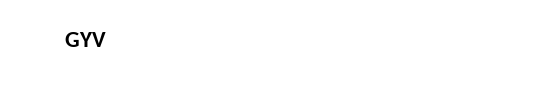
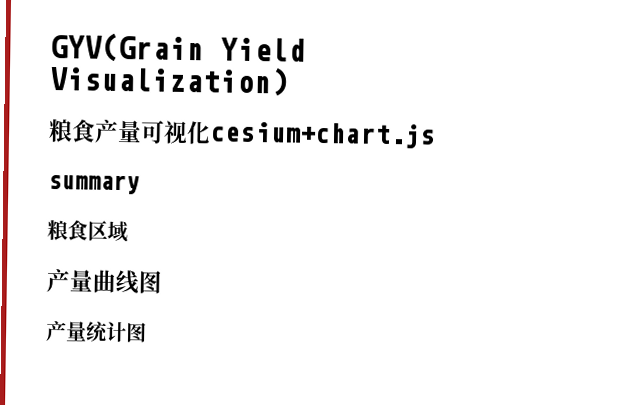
- GYV
+ GYV(Grain Yield Visualization)
+ 粮食产量可视化cesium+chart.js
+ summary
+ 粮食区域
+ 产量曲线图
+ 产量统计图

